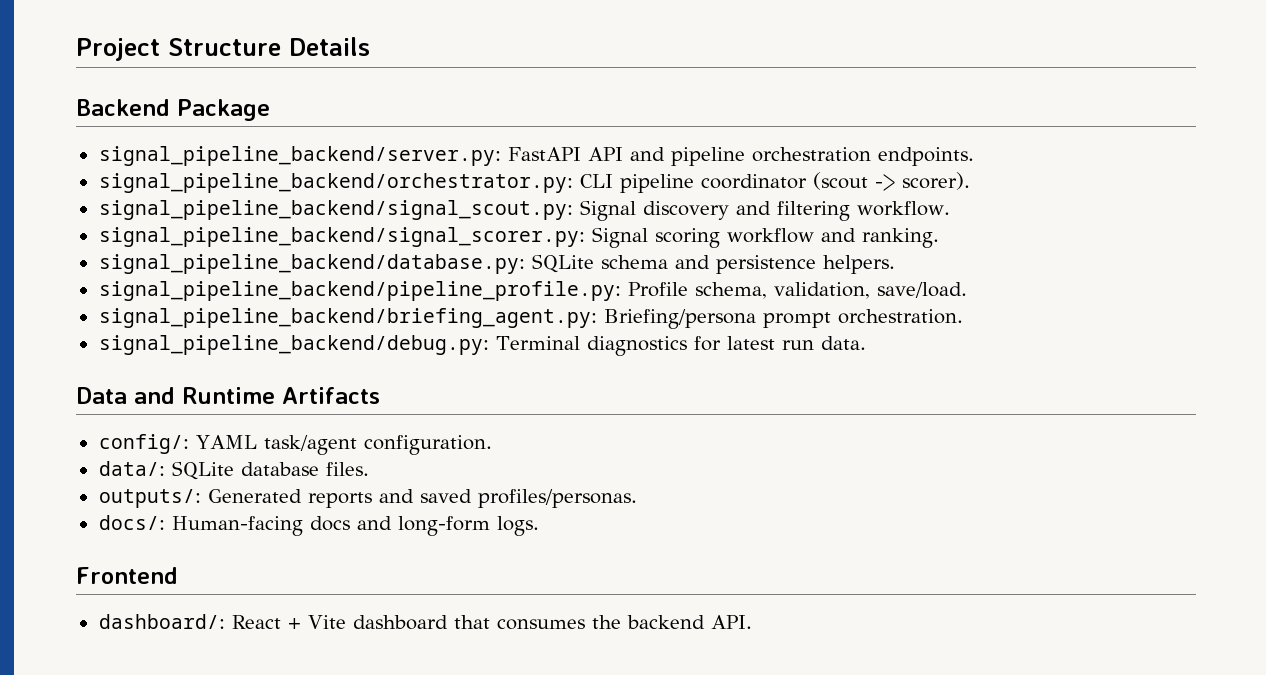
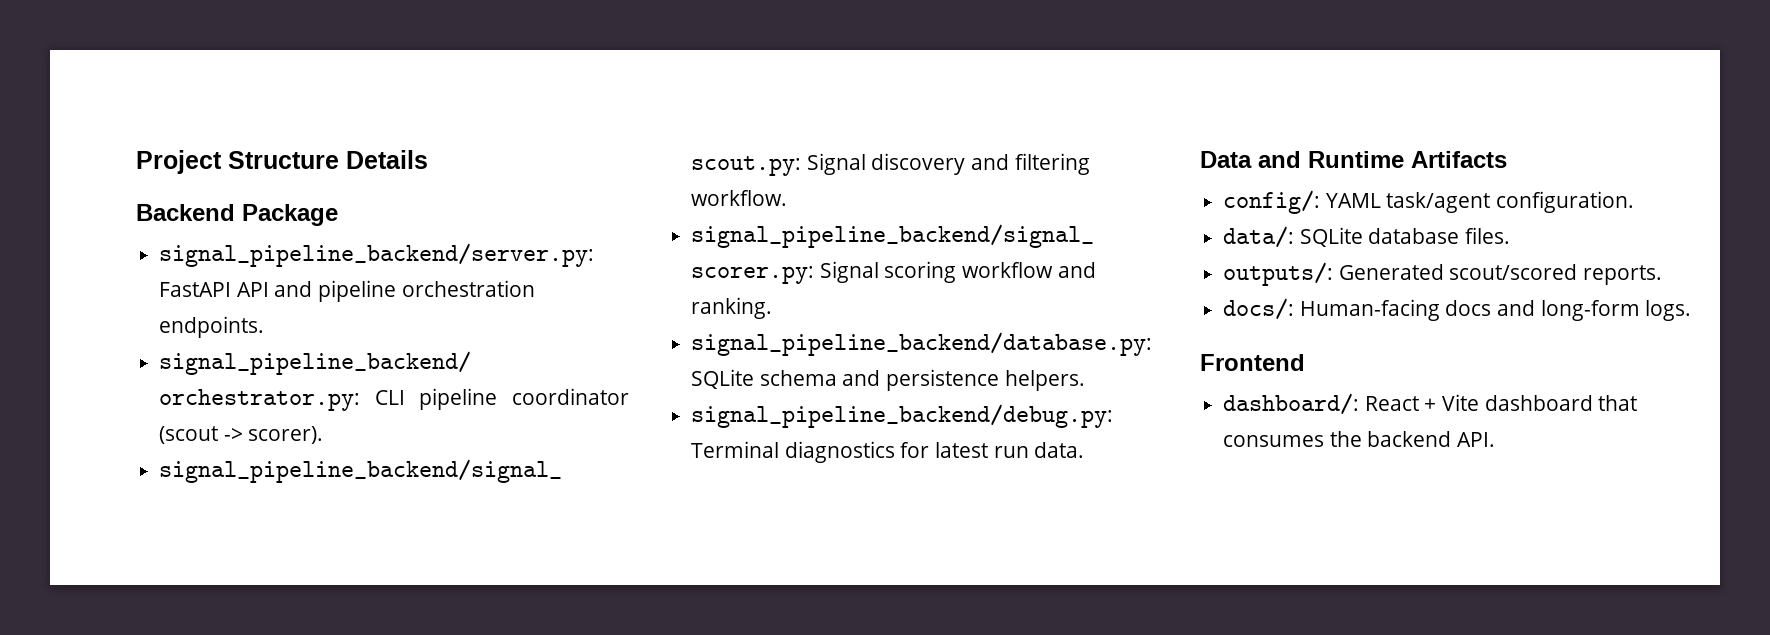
- signal_pipeline_backend/pipeline_profile.py: Profile schema, validation, save/load.
- signal_pipeline_backend/briefing_agent.py: Briefing/persona prompt orchestration.
- outputs/: Generated reports and saved profiles/personas.
+ outputs/: Generated scout/scored reports.

